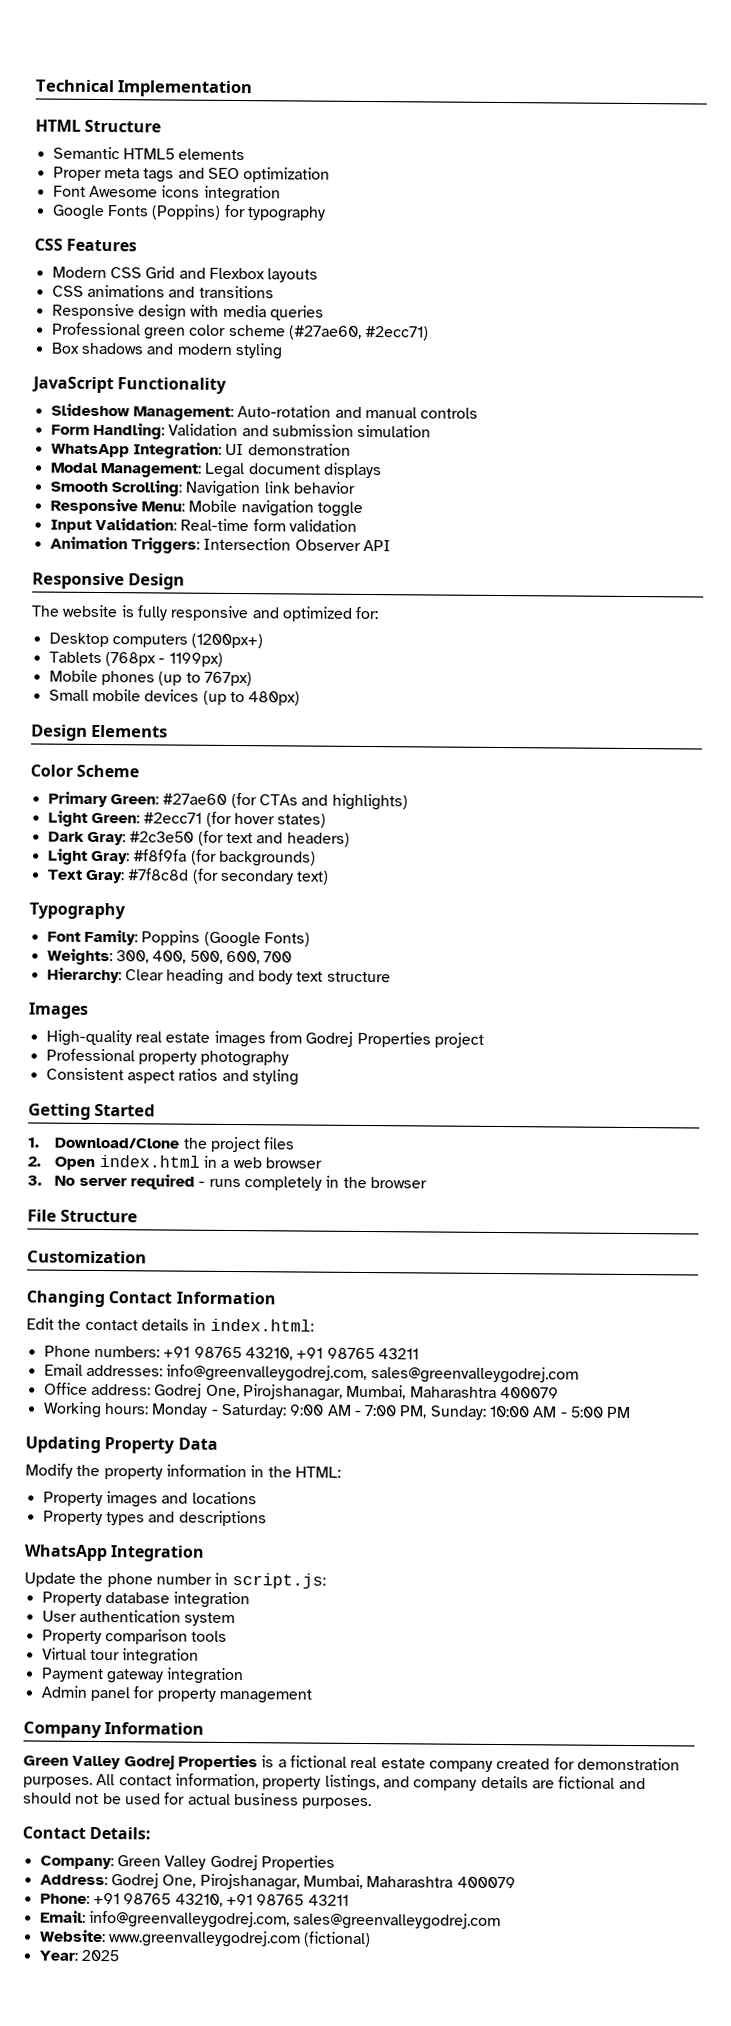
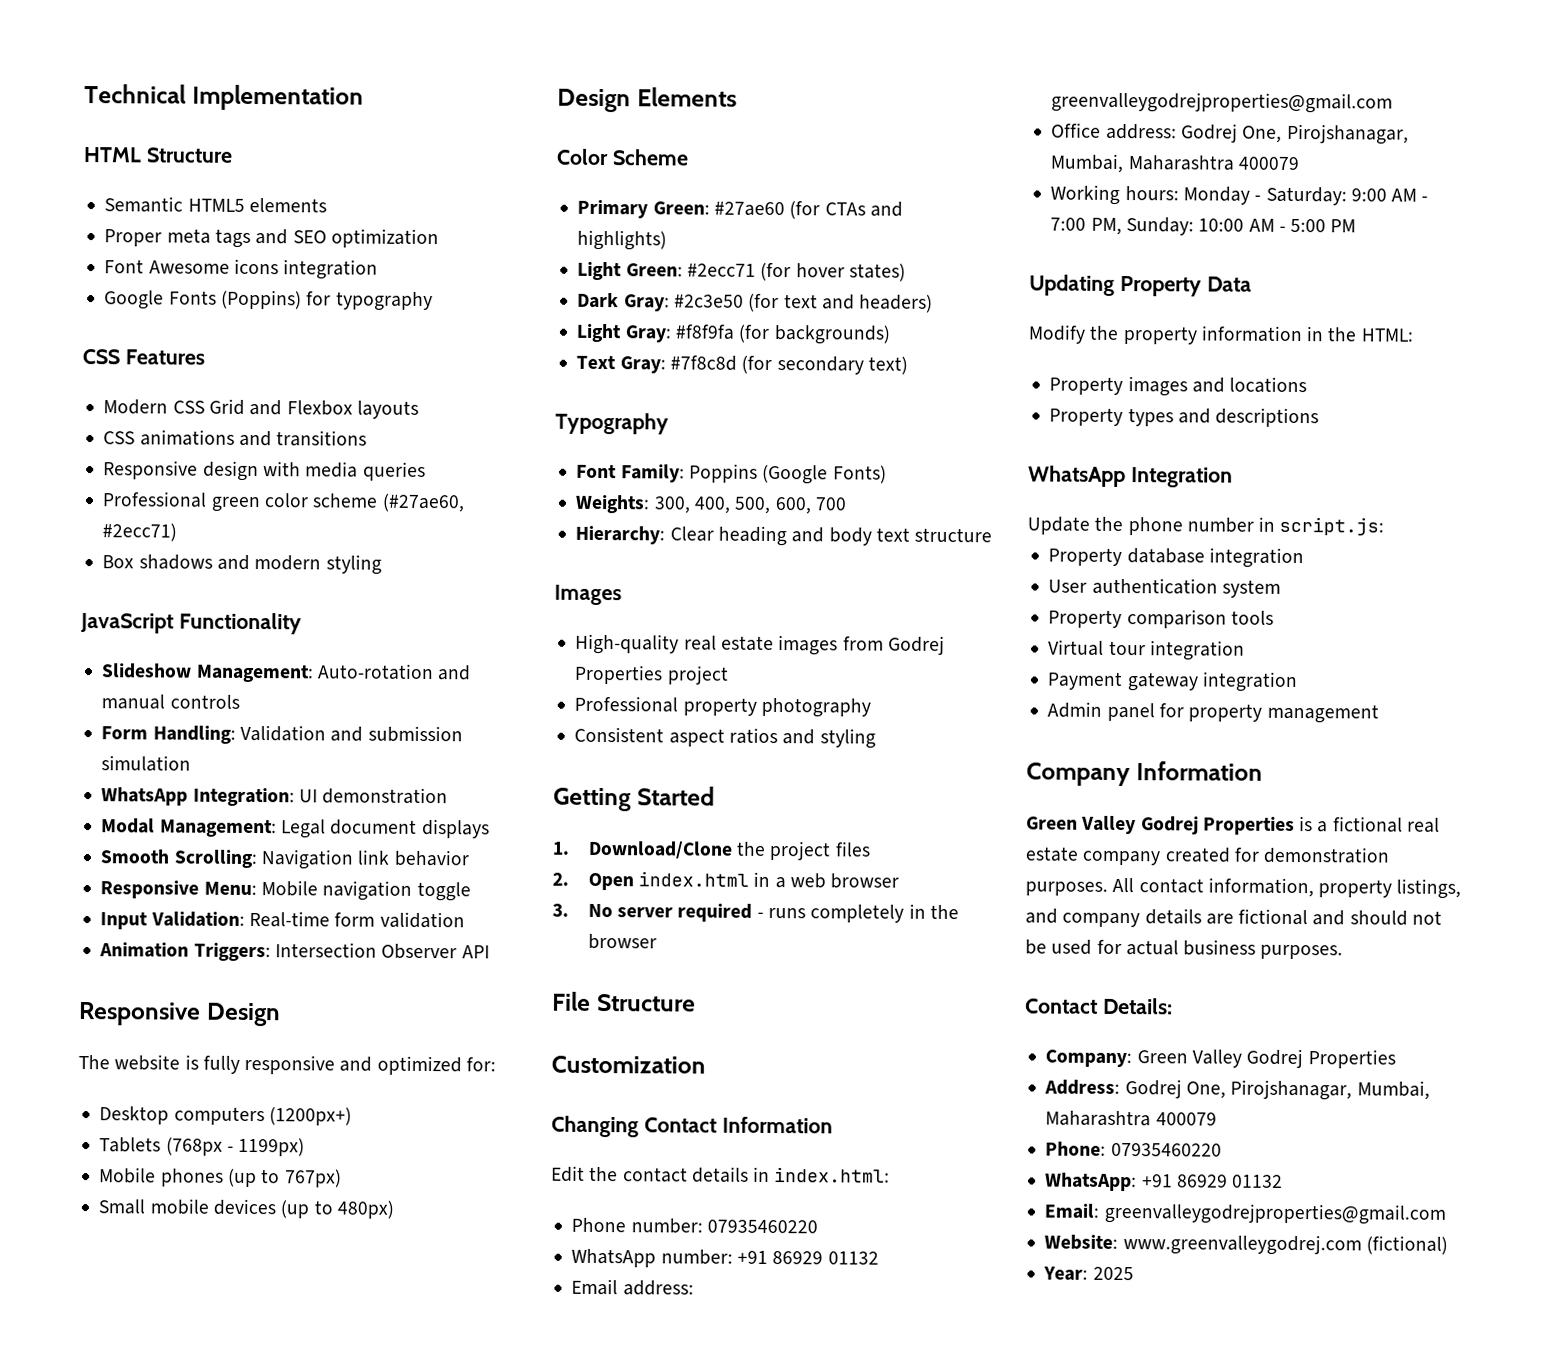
- Phone numbers: +91 98765 43210, +91 98765 43211
- Email addresses: info@greenvalleygodrej.com, sales@greenvalleygodrej.com
+ Phone number: 07935460220
+ WhatsApp number: +91 86929 01132
+ Email address: greenvalleygodrejproperties@gmail.com
- Phone: +91 98765 43210, +91 98765 43211
+ Phone: 07935460220
+ WhatsApp: +91 86929 01132
- Email: info@greenvalleygodrej.com, sales@greenvalleygodrej.com
+ Email: greenvalleygodrejproperties@gmail.com

